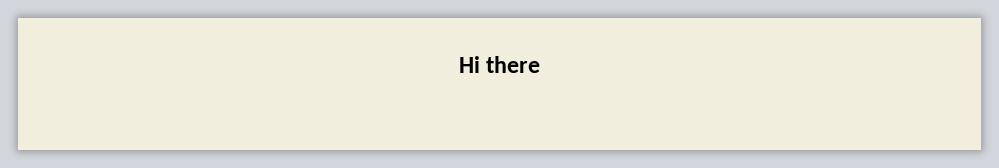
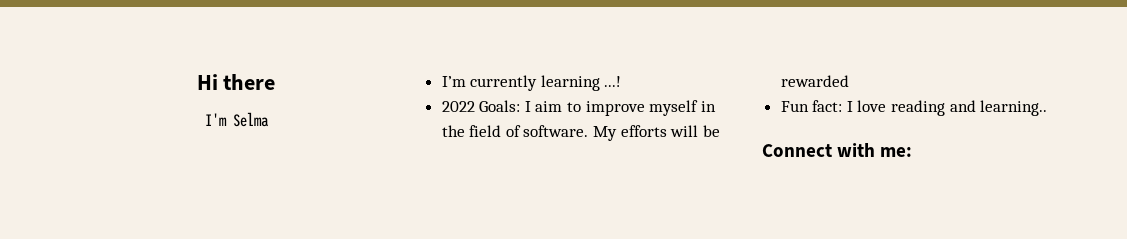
+ I'm Selma
+ I’m currently learning ...!
+ 2022 Goals: I aim to improve myself in the field of software. My efforts will be rewarded
+ Fun fact: I love reading and learning..
+ Connect with me:

